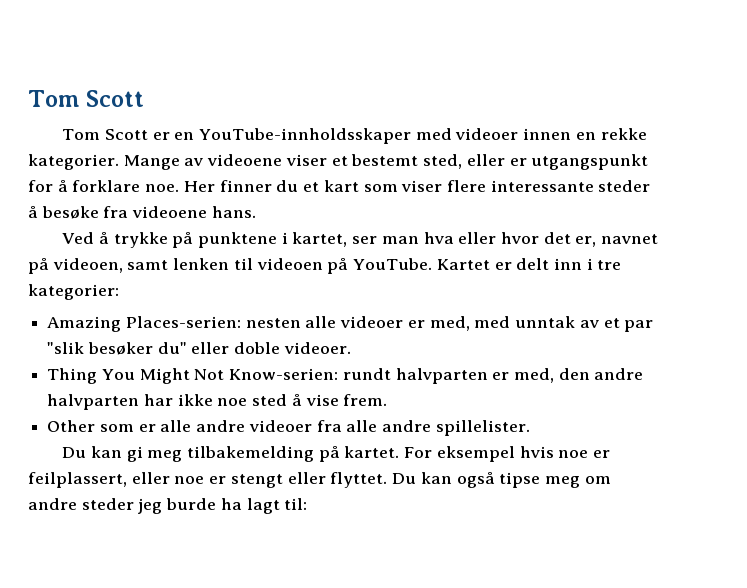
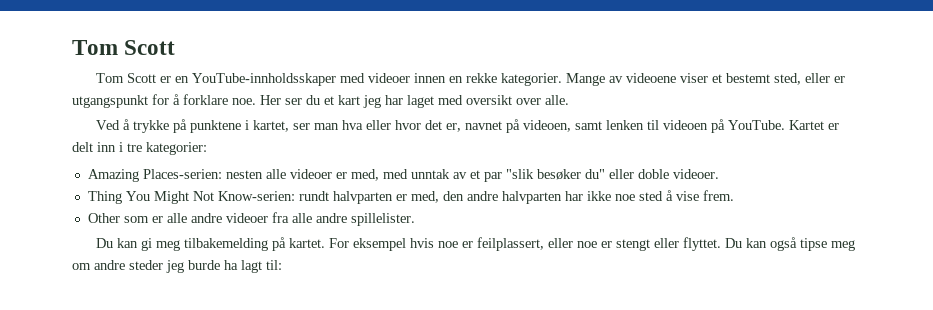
- Her finner du et kart som viser flere interessante steder å besøke fra videoene hans.
+ Her ser du et kart jeg har laget med oversikt over alle.

